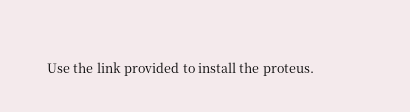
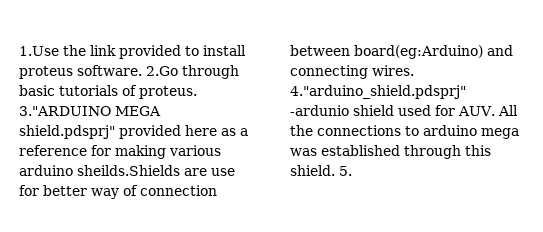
- Use the link provided to install the proteus.
+ 1.Use the link provided to install proteus software. 2.Go through basic tutorials of proteus. 3."ARDUINO MEGA shield.pdsprj" provided here as a reference for making various arduino sheilds.Shields are use for better way of connection between board(eg:Arduino) and connecting wires. 4."arduino_shield.pdsprj" -ardunio shield used for AUV. All the connections to arduino mega was established through this shield. 5.

